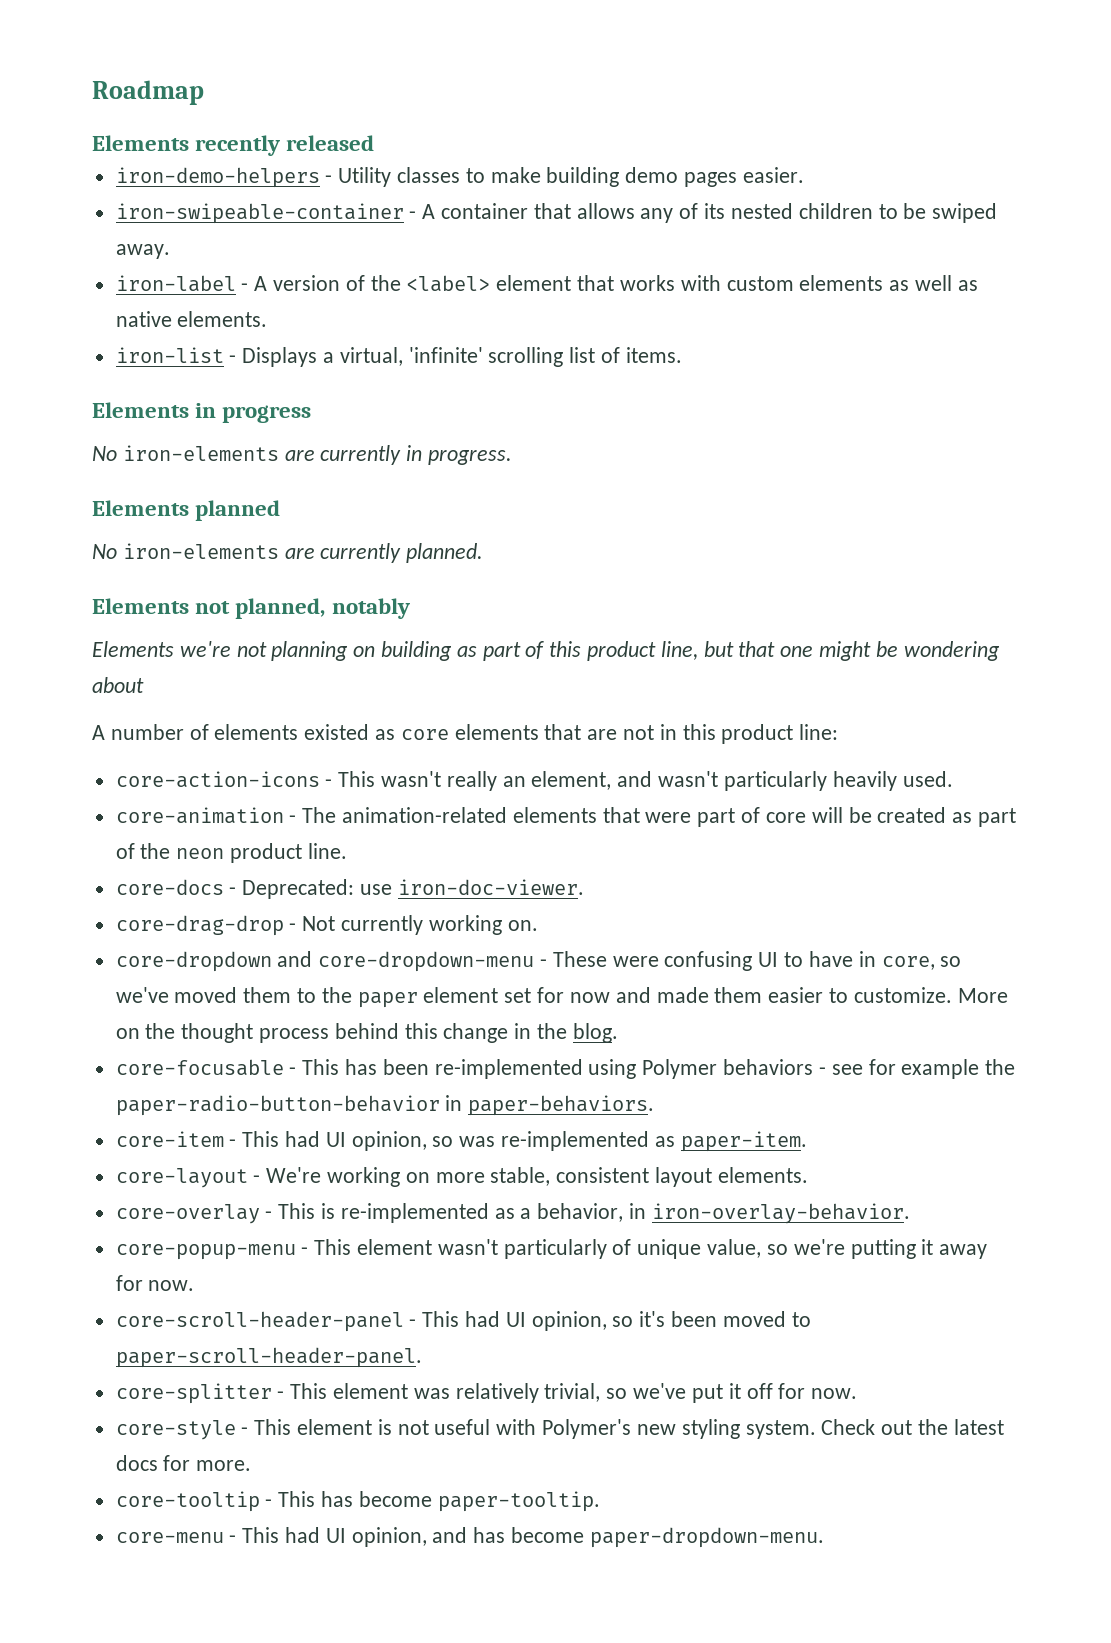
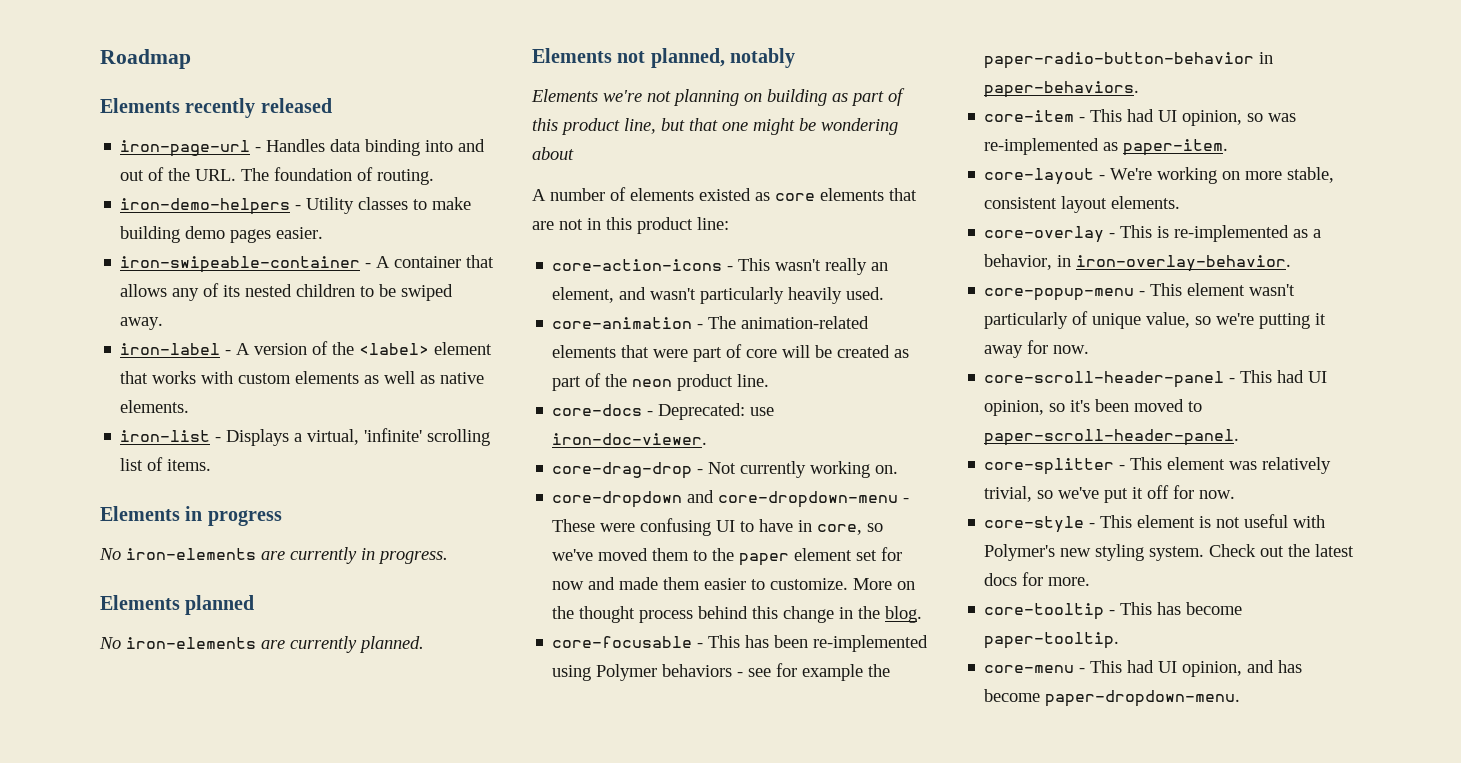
+ iron-page-url - Handles data binding into and out of the URL. The foundation of routing.

